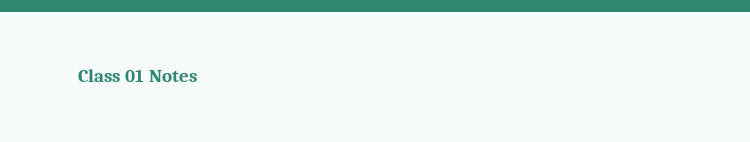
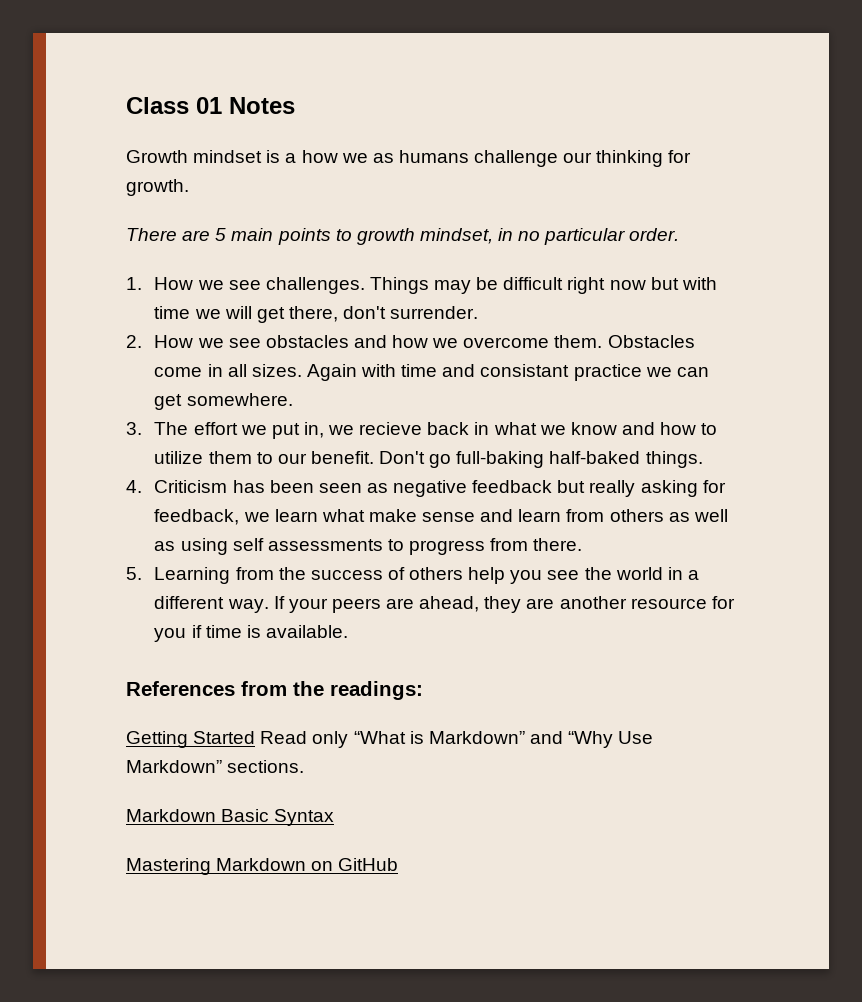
+ Growth mindset is a how we as humans challenge our thinking for growth.
+ There are 5 main points to growth mindset, in no particular order.
+ 1. How we see challenges. Things may be difficult right now but with time we will get there, don't surrender.
+ 2. How we see obstacles and how we overcome them. Obstacles come in all sizes. Again with time and consistant practice we can get somewhere.
+ 3. The effort we put in, we recieve back in what we know and how to utilize them to our benefit. Don't go full-baking half-baked things.
+ 4. Criticism has been seen as negative feedback but really asking for feedback, we learn what make sense and learn from others as well as using self assessments to progress from there.
+ 5. Learning from the success of others help you see the world in a different way. If your peers are ahead, they are another resource for you if time is available.
+ References from the readings:
+ Getting Started Read only “What is Markdown” and “Why Use Markdown” sections.
+ Markdown Basic Syntax
+ Mastering Markdown on GitHub

